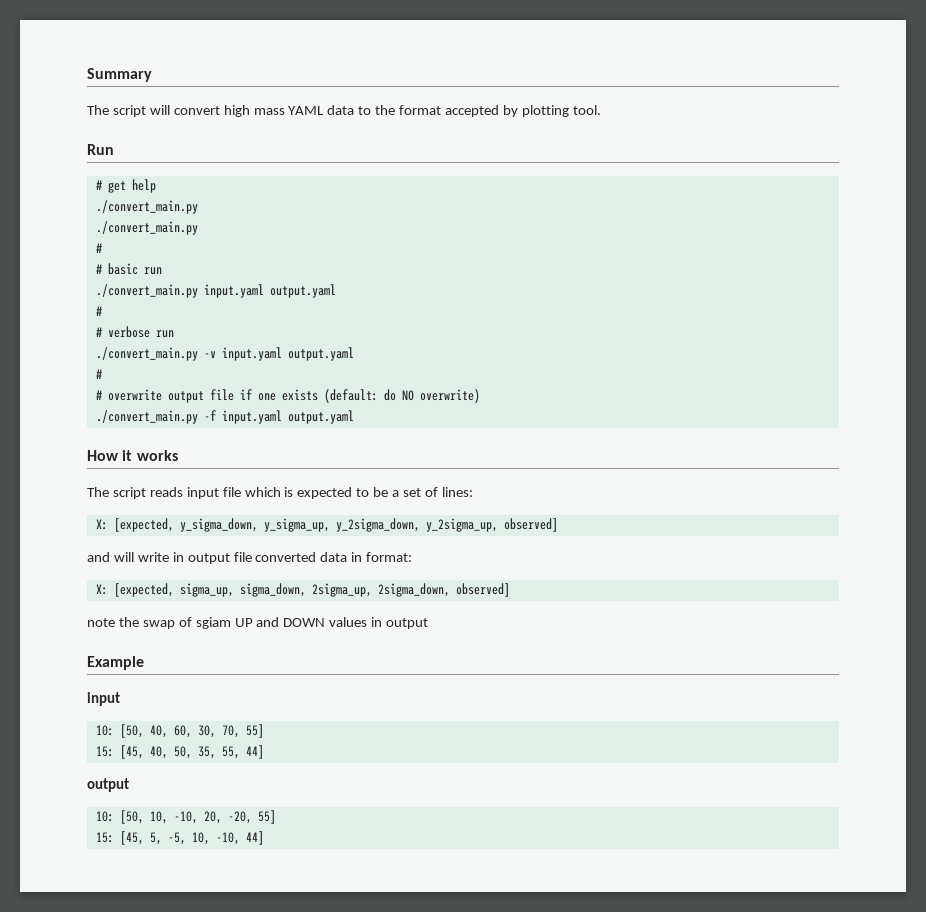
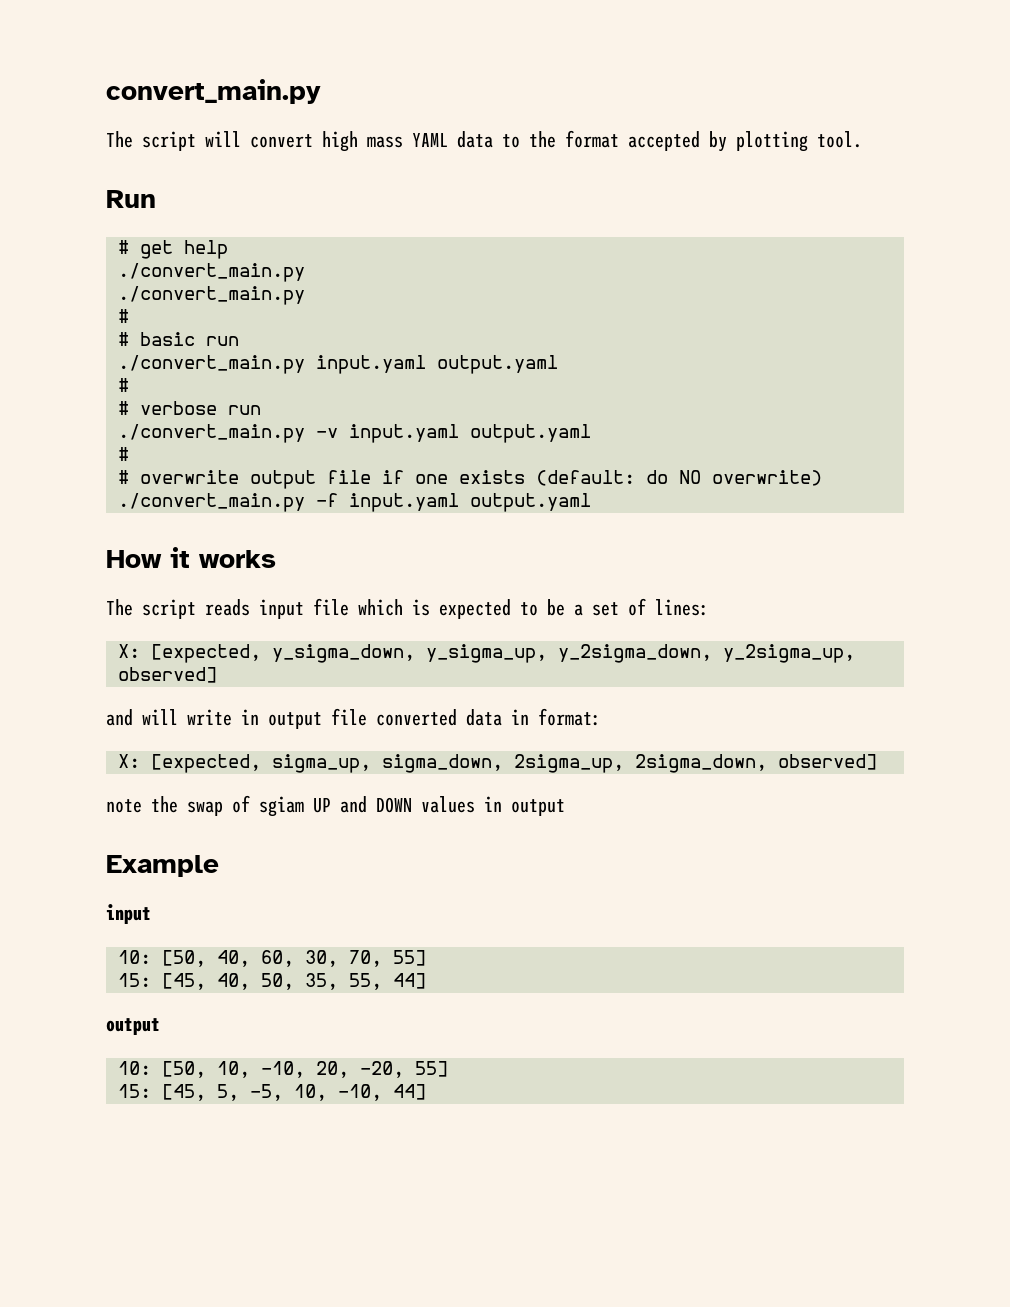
- Summary
+ convert_main.py

